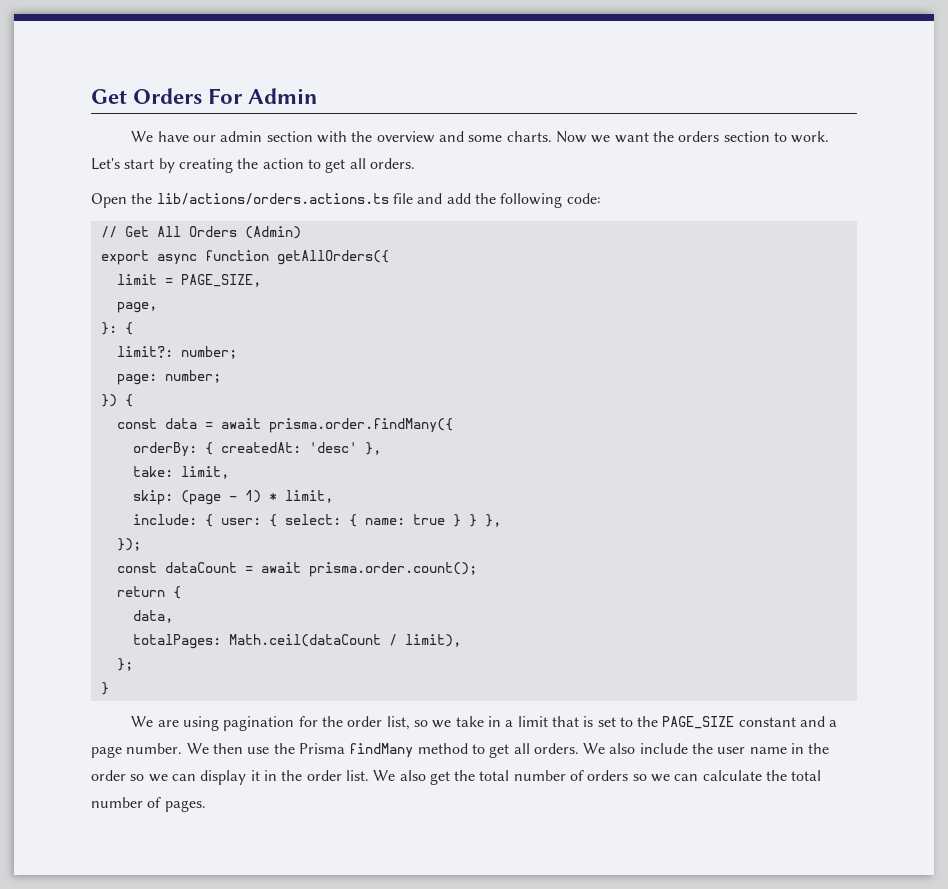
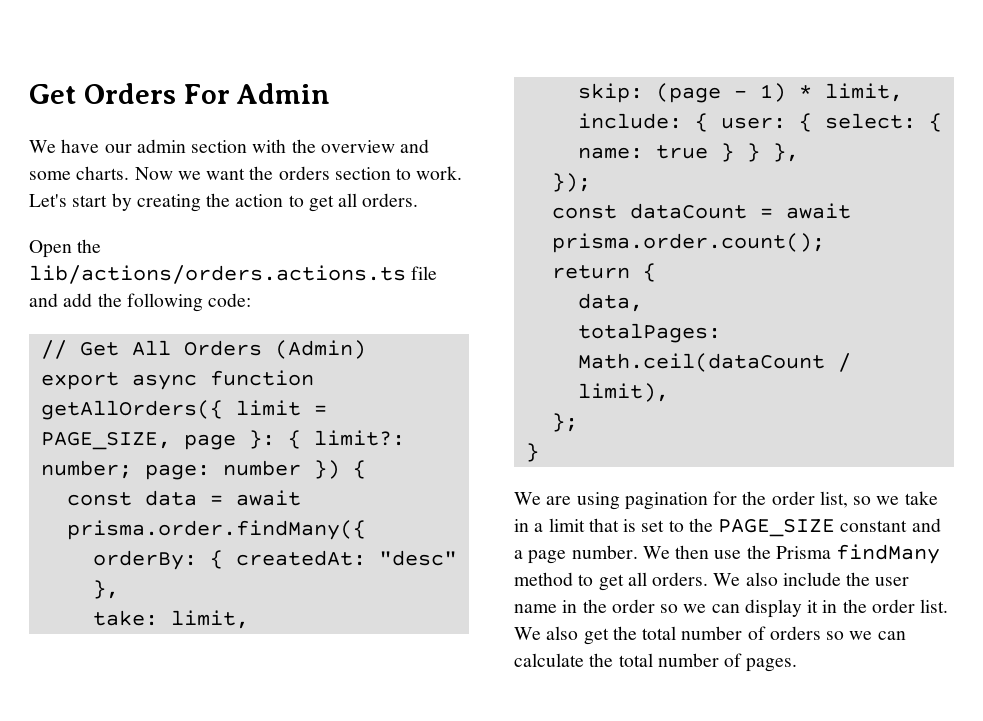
- export async function getAllOrders({
- limit = PAGE_SIZE,
- page,
- }: {
- limit?: number;
- page: number;
- }) {
+ export async function getAllOrders({ limit = PAGE_SIZE, page }: { limit?: number; page: number }) {
- orderBy: { createdAt: 'desc' },
+ orderBy: { createdAt: "desc" },

